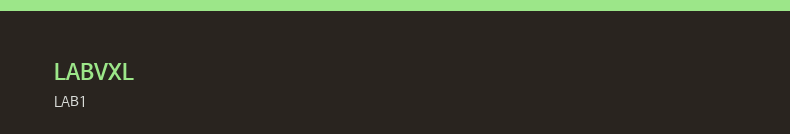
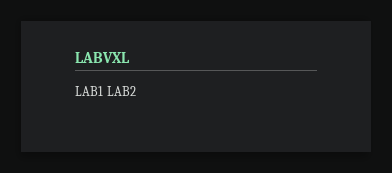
- LAB1
+ LAB1 LAB2

